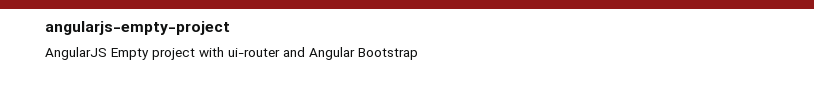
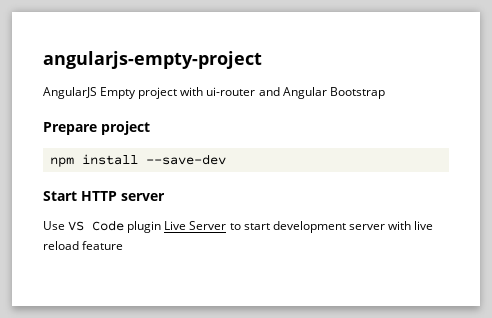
+ Prepare project
+ npm install --save-dev
+ Start HTTP server
+ Use VS Code plugin Live Server to start development server with live reload feature

